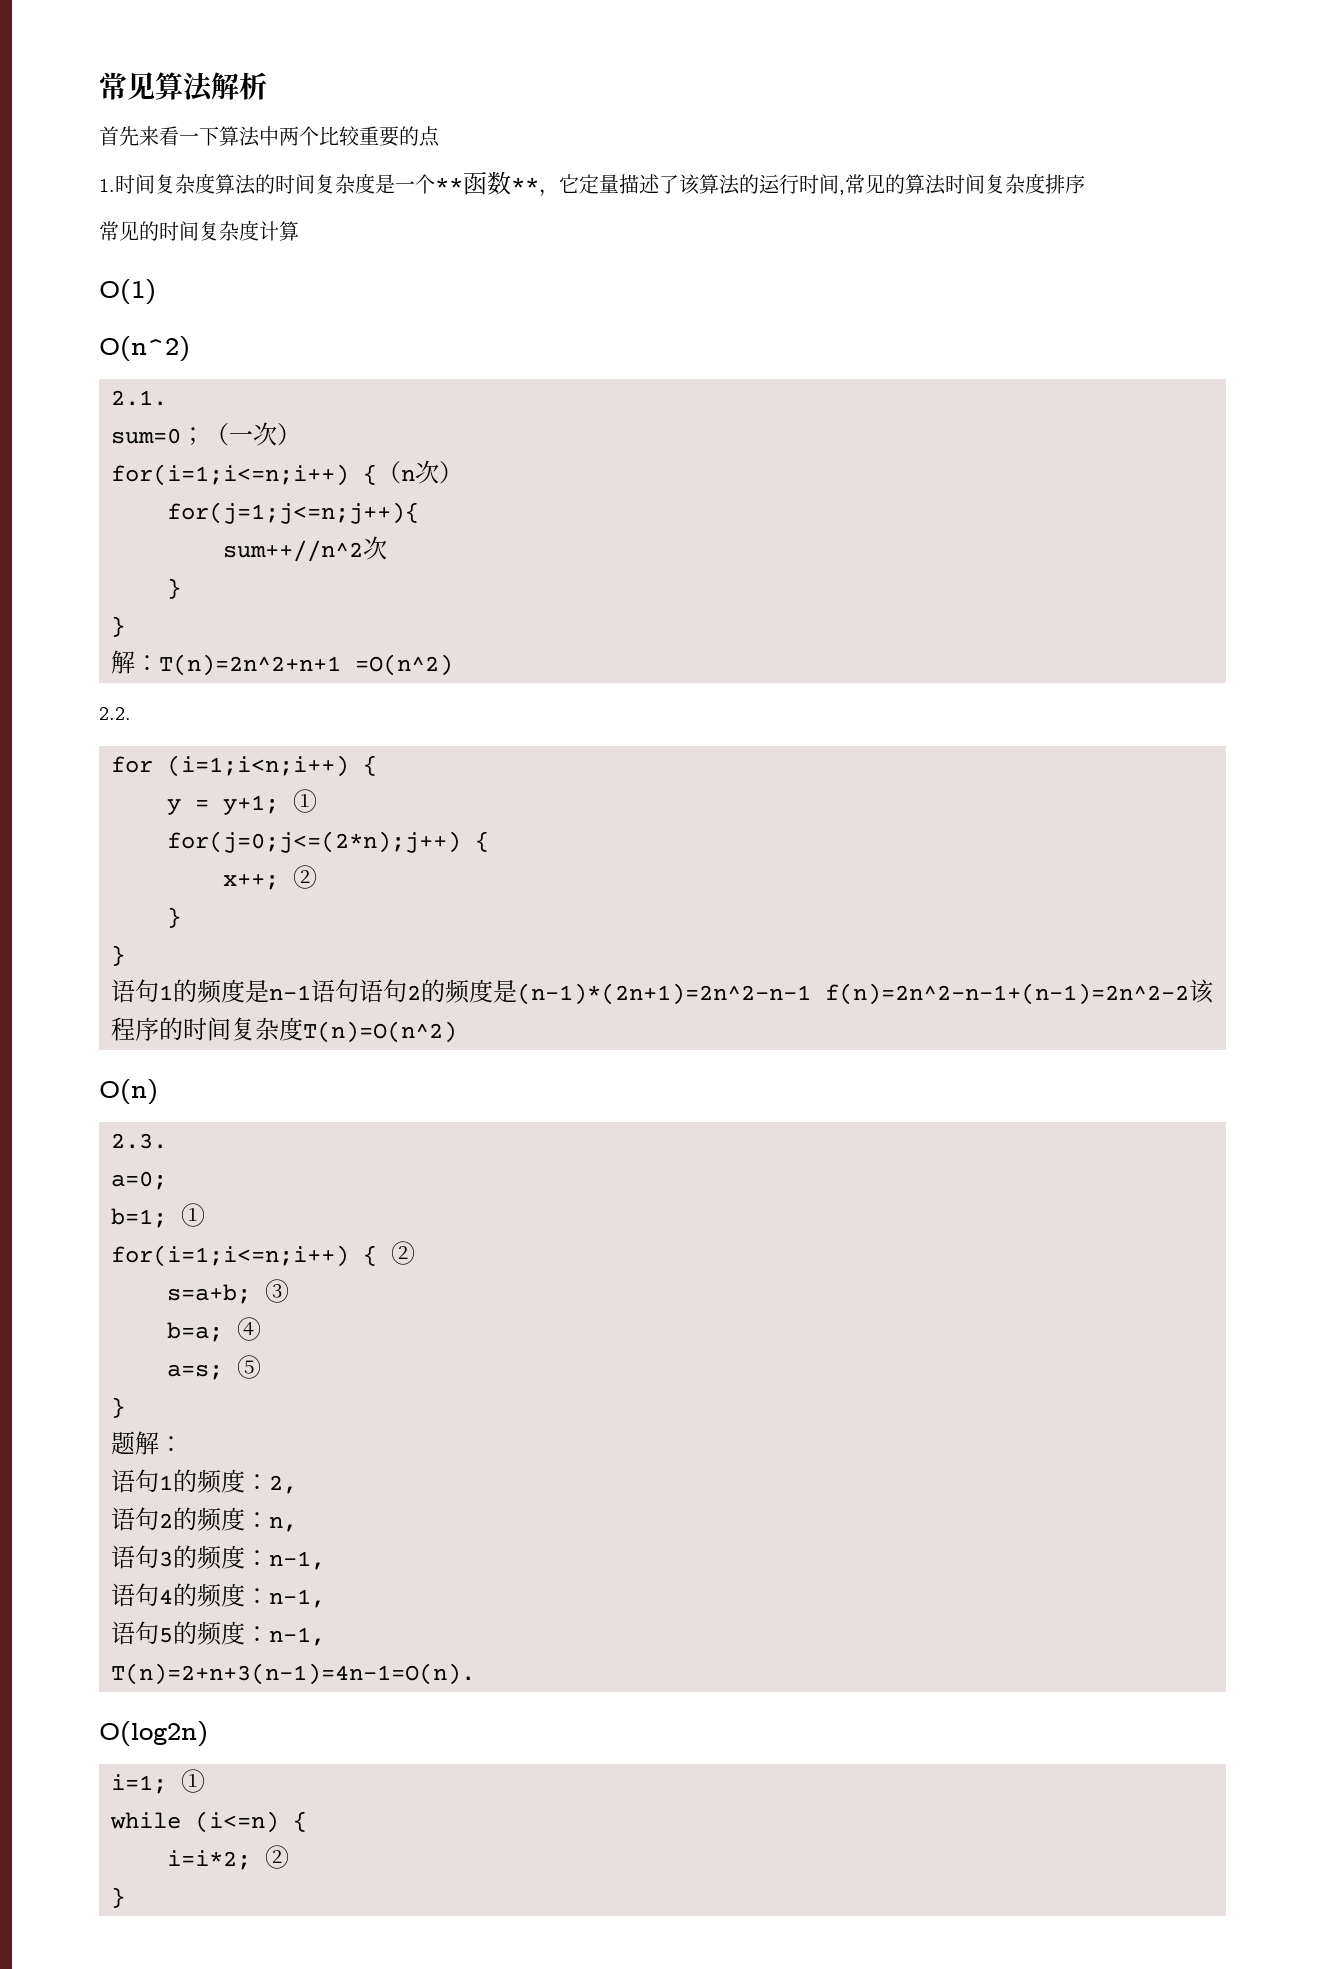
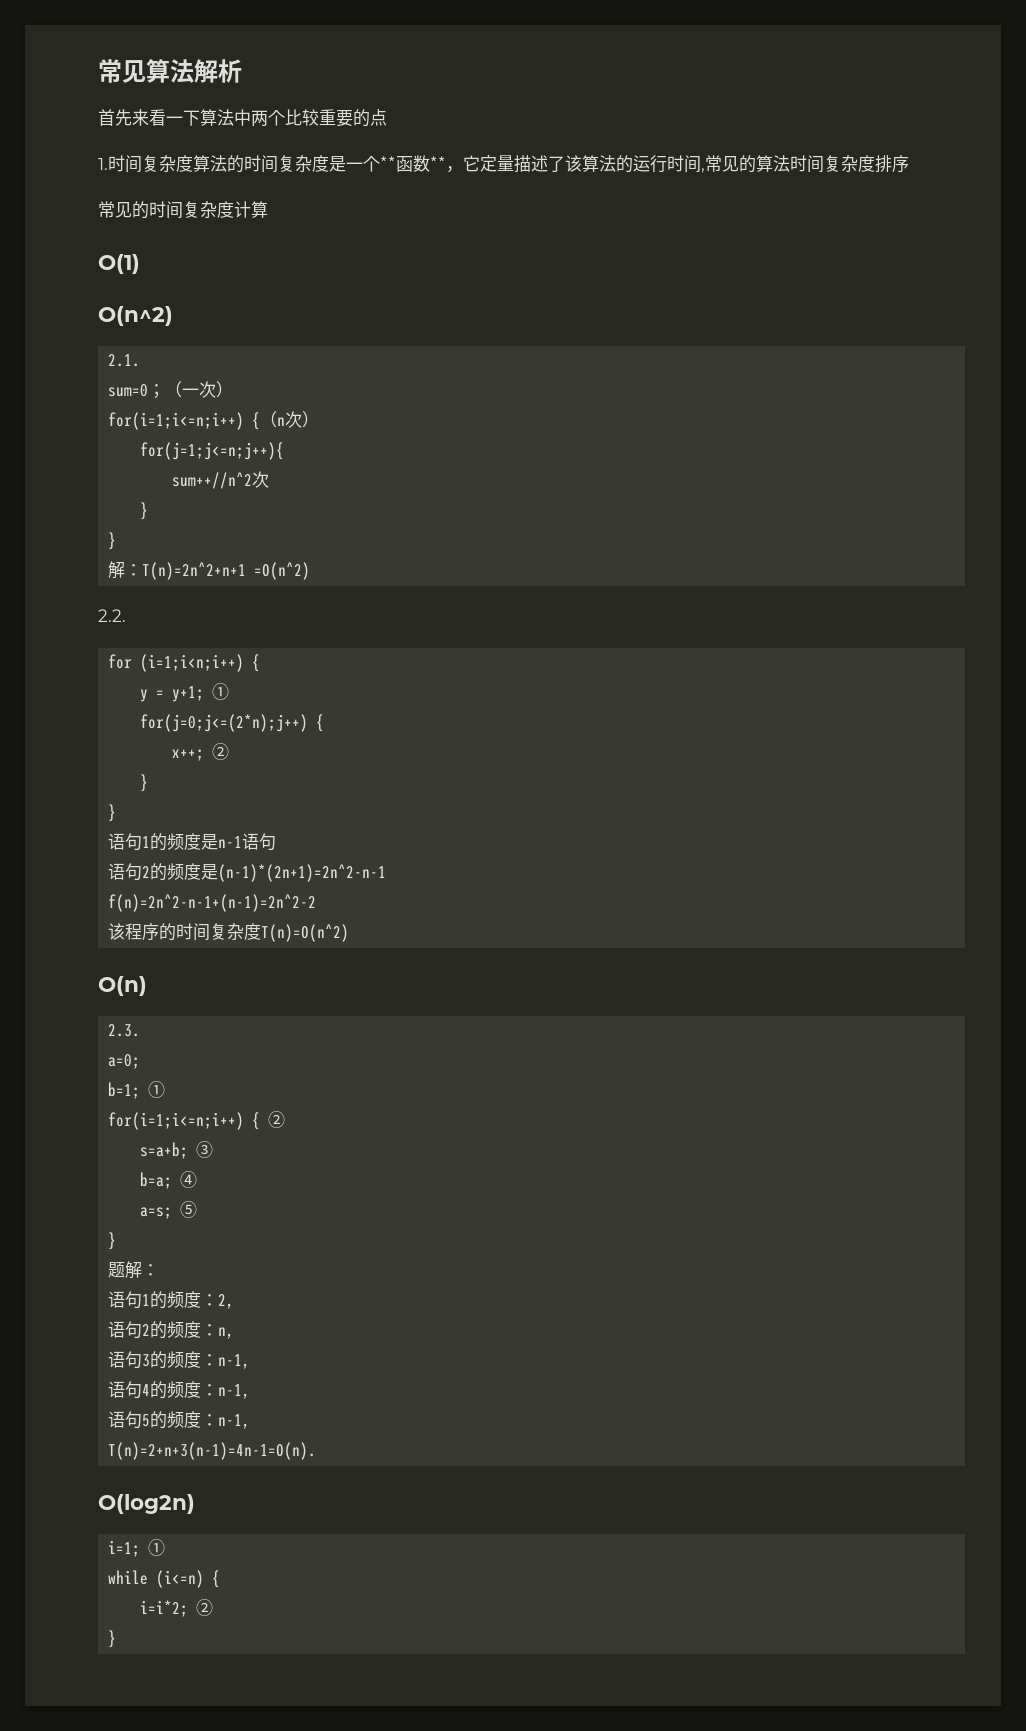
- 语句1的频度是n-1语句语句2的频度是(n-1)*(2n+1)=2n^2-n-1 f(n)=2n^2-n-1+(n-1)=2n^2-2该程序的时间复杂度T(n)=O(n^2)
+ 语句1的频度是n-1语句
+ 语句2的频度是(n-1)*(2n+1)=2n^2-n-1
+ f(n)=2n^2-n-1+(n-1)=2n^2-2
+ 该程序的时间复杂度T(n)=O(n^2)

